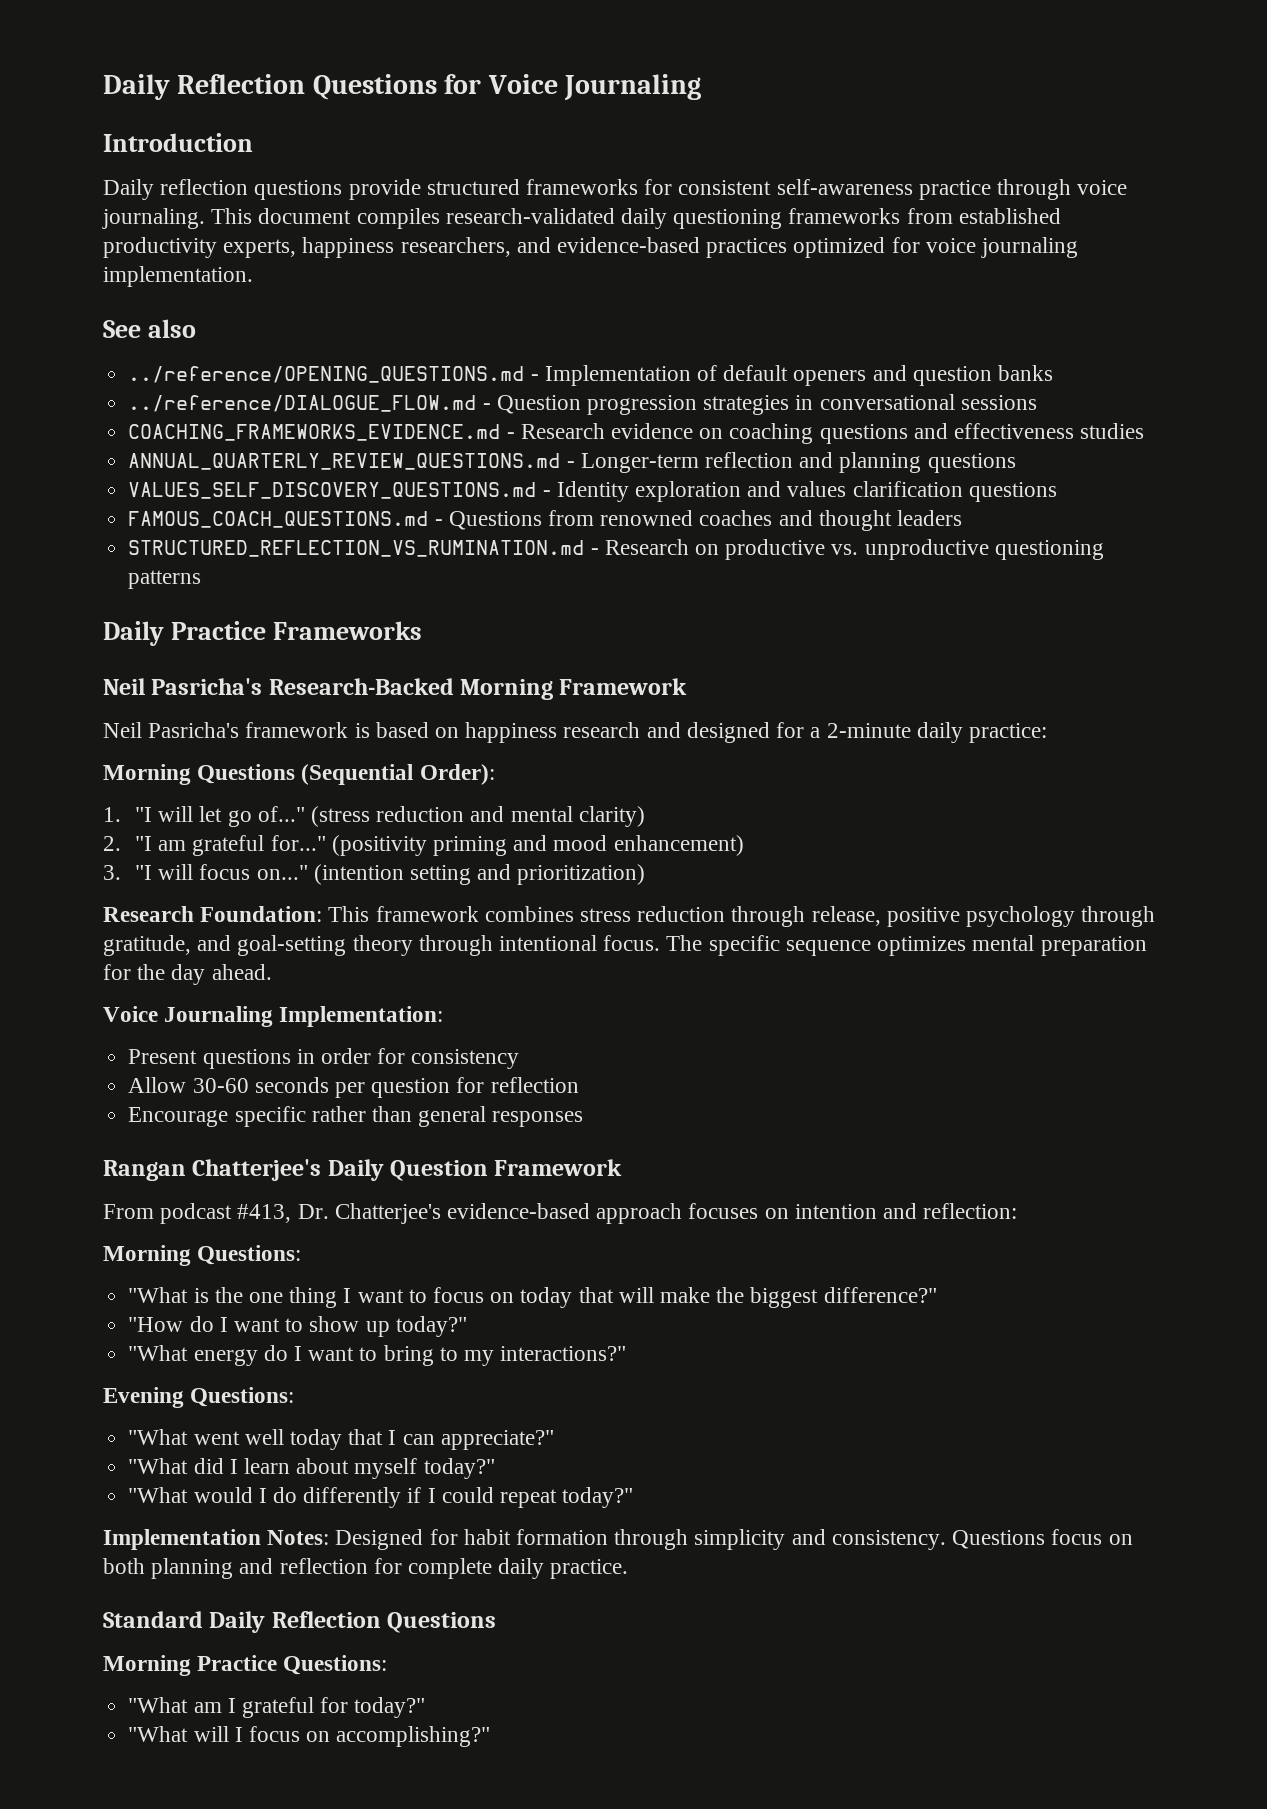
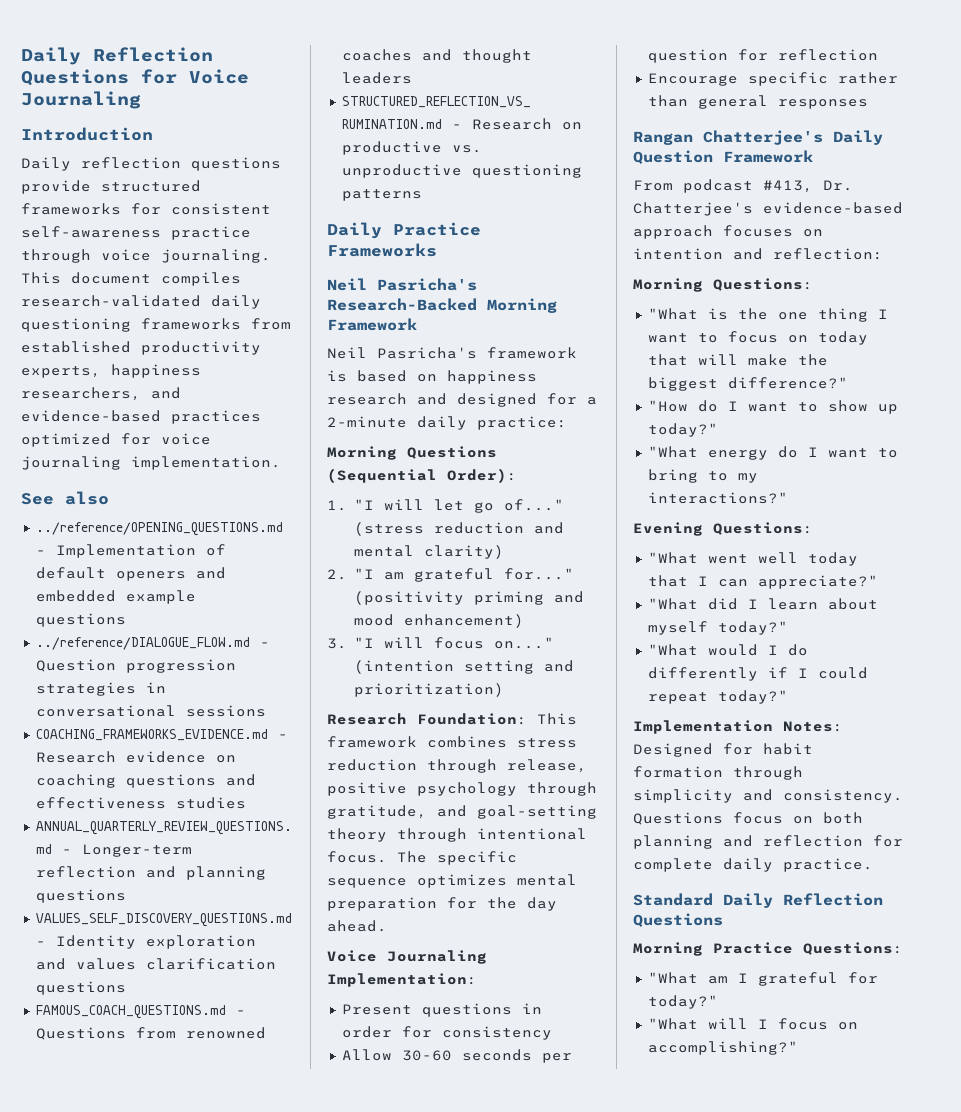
- ../reference/OPENING_QUESTIONS.md - Implementation of default openers and question banks
+ ../reference/OPENING_QUESTIONS.md - Implementation of default openers and embedded example questions

